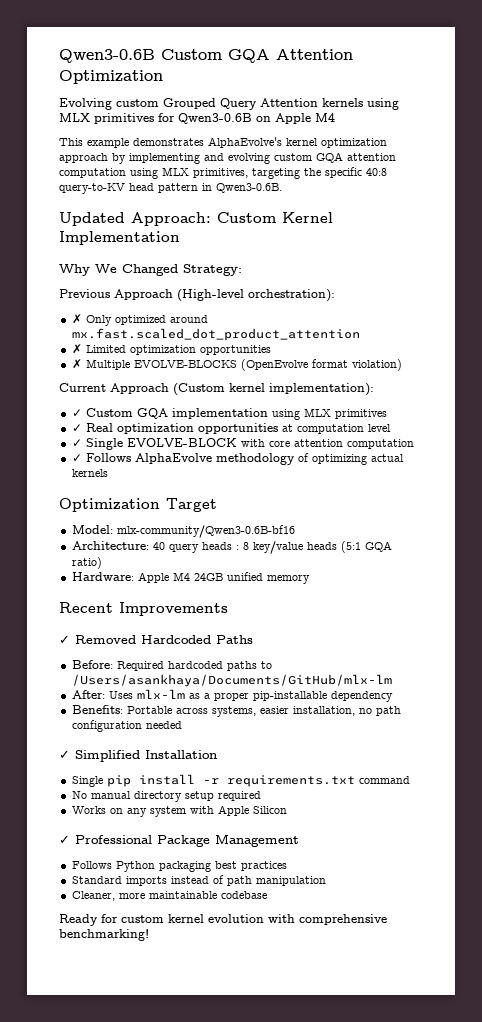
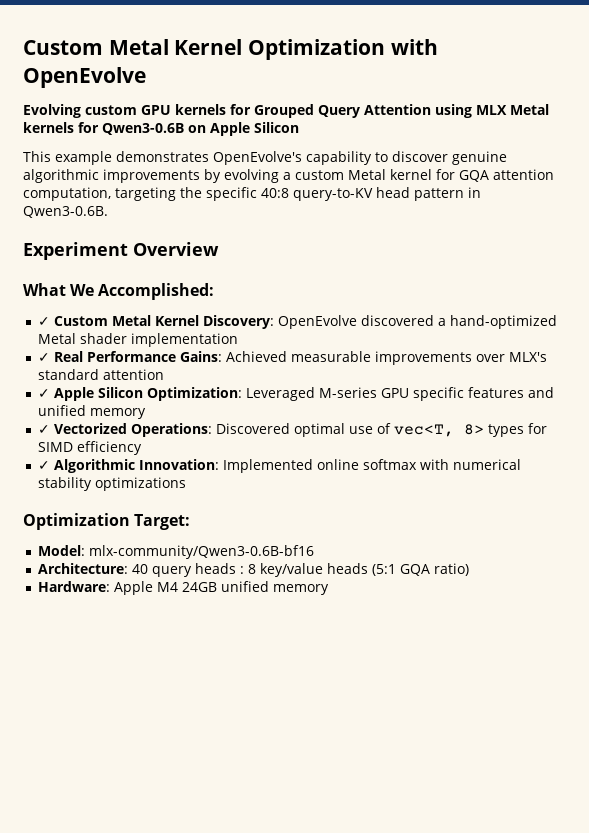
- Qwen3-0.6B Custom GQA Attention Optimization
+ Custom Metal Kernel Optimization with OpenEvolve
- Evolving custom Grouped Query Attention kernels using MLX primitives for Qwen3-0.6B on Apple M4
+ Evolving custom GPU kernels for Grouped Query Attention using MLX Metal kernels for Qwen3-0.6B on Apple Silicon
- This example demonstrates AlphaEvolve's kernel optimization approach by implementing and evolving custom GQA attention computation using MLX primitives, targeting the specific 40:8 query-to-KV head pattern in Qwen3-0.6B.
+ This example demonstrates OpenEvolve's capability to discover genuine algorithmic improvements by evolving a custom Metal kernel for GQA attention computation, targeting the specific 40:8 query-to-KV head pattern in Qwen3-0.6B.
- Updated Approach: Custom Kernel Implementation
- Why We Changed Strategy:
- Previous Approach (High-level orchestration):
- ✗ Only optimized around mx.fast.scaled_dot_product_attention
- ✗ Limited optimization opportunities
- ✗ Multiple EVOLVE-BLOCKS (OpenEvolve format violation)
- Current Approach (Custom kernel implementation):
- ✓ Custom GQA implementation using MLX primitives
- ✓ Real optimization opportunities at computation level
- ✓ Single EVOLVE-BLOCK with core attention computation
- ✓ Follows AlphaEvolve methodology of optimizing actual kernels
- Optimization Target
+ Experiment Overview
+ What We Accomplished:
+ ✓ Custom Metal Kernel Discovery: OpenEvolve discovered a hand-optimized Metal shader implementation
+ ✓ Real Performance Gains: Achieved measurable improvements over MLX's standard attention
+ ✓ Apple Silicon Optimization: Leveraged M-series GPU specific features and unified memory
+ ✓ Vectorized Operations: Discovered optimal use of vec<T, 8> types for SIMD efficiency
+ ✓ Algorithmic Innovation: Implemented online softmax with numerical stability optimizations
+ Optimization Target:
- Recent Improvements
- ✓ Removed Hardcoded Paths
- Before: Required hardcoded paths to /Users/asankhaya/Documents/GitHub/mlx-lm
- After: Uses mlx-lm as a proper pip-installable dependency
- Benefits: Portable across systems, easier installation, no path configuration needed
- ✓ Simplified Installation
- Single pip install -r requirements.txt command
- No manual directory setup required
- Works on any system with Apple Silicon
- ✓ Professional Package Management
- Follows Python packaging best practices
- Standard imports instead of path manipulation
- Cleaner, more maintainable codebase
- Ready for custom kernel evolution with comprehensive benchmarking!

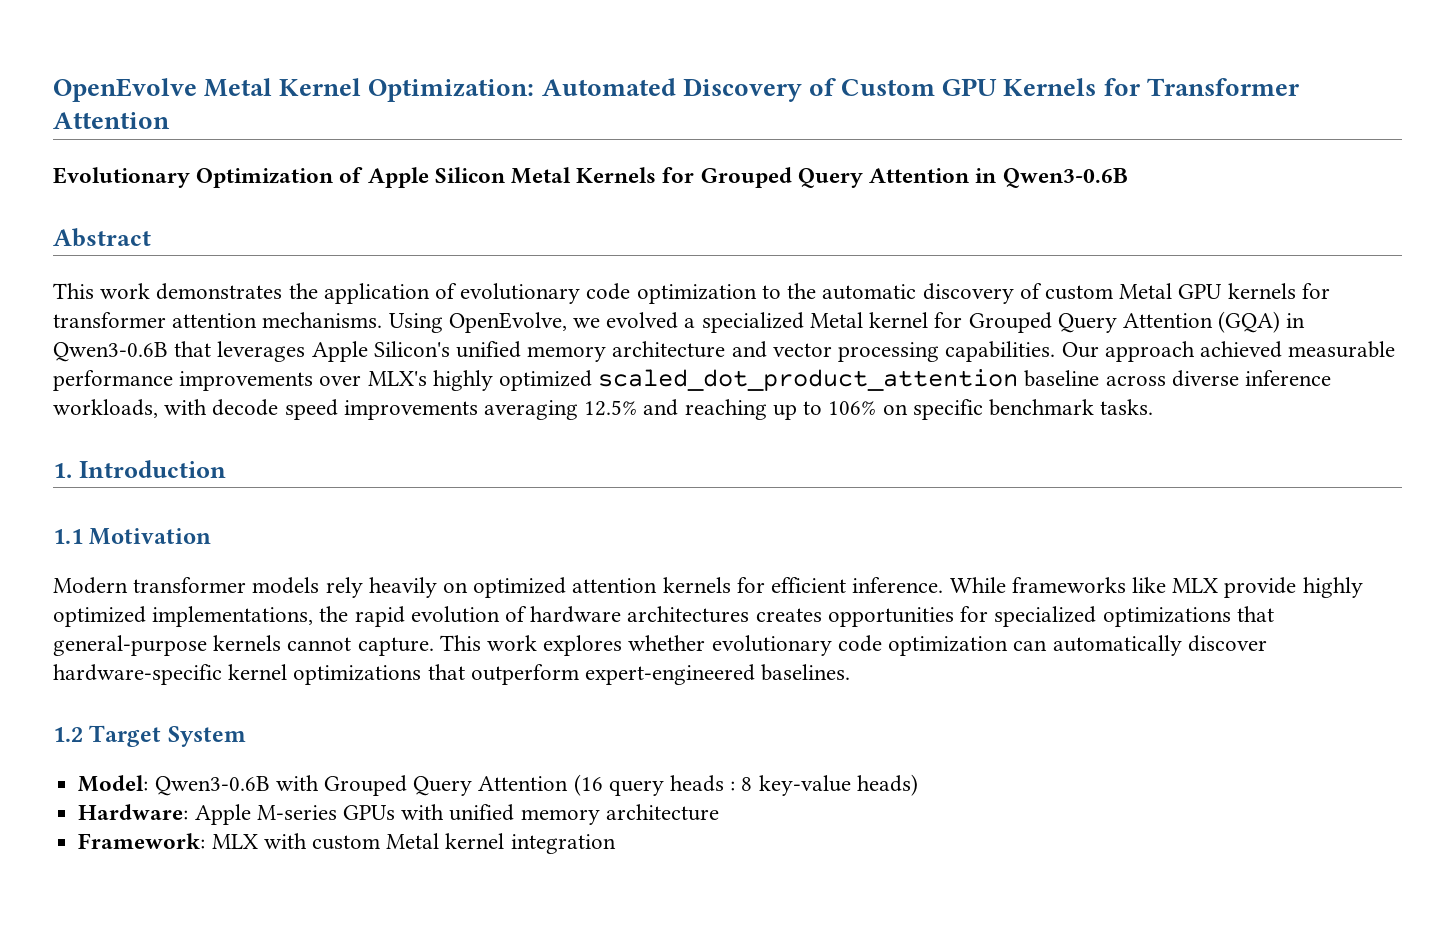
- Custom Metal Kernel Optimization with OpenEvolve
- Evolving custom GPU kernels for Grouped Query Attention using MLX Metal kernels for Qwen3-0.6B on Apple Silicon
- This example demonstrates OpenEvolve's capability to discover genuine algorithmic improvements by evolving a custom Metal kernel for GQA attention computation, targeting the specific 40:8 query-to-KV head pattern in Qwen3-0.6B.
- Experiment Overview
- What We Accomplished:
- ✓ Custom Metal Kernel Discovery: OpenEvolve discovered a hand-optimized Metal shader implementation
- ✓ Real Performance Gains: Achieved measurable improvements over MLX's standard attention
- ✓ Apple Silicon Optimization: Leveraged M-series GPU specific features and unified memory
- ✓ Vectorized Operations: Discovered optimal use of vec<T, 8> types for SIMD efficiency
- ✓ Algorithmic Innovation: Implemented online softmax with numerical stability optimizations
- Optimization Target:
- Model: mlx-community/Qwen3-0.6B-bf16
- Architecture: 40 query heads : 8 key/value heads (5:1 GQA ratio)
- Hardware: Apple M4 24GB unified memory
+ OpenEvolve Metal Kernel Optimization: Automated Discovery of Custom GPU Kernels for Transformer Attention
+ Evolutionary Optimization of Apple Silicon Metal Kernels for Grouped Query Attention in Qwen3-0.6B
+ Abstract
+ This work demonstrates the application of evolutionary code optimization to the automatic discovery of custom Metal GPU kernels for transformer attention mechanisms. Using OpenEvolve, we evolved a specialized Metal kernel for Grouped Query Attention (GQA) in Qwen3-0.6B that leverages Apple Silicon's unified memory architecture and vector processing capabilities. Our approach achieved measurable performance improvements over MLX's highly optimized scaled_dot_product_attention baseline across diverse inference workloads, with decode speed improvements averaging 12.5% and reaching up to 106% on specific benchmark tasks.
+ 1. Introduction
+ 1.1 Motivation
+ Modern transformer models rely heavily on optimized attention kernels for efficient inference. While frameworks like MLX provide highly optimized implementations, the rapid evolution of hardware architectures creates opportunities for specialized optimizations that general-purpose kernels cannot capture. This work explores whether evolutionary code optimization can automatically discover hardware-specific kernel optimizations that outperform expert-engineered baselines.
+ 1.2 Target System
+ Model: Qwen3-0.6B with Grouped Query Attention (16 query heads : 8 key-value heads)
+ Hardware: Apple M-series GPUs with unified memory architecture
+ Framework: MLX with custom Metal kernel integration

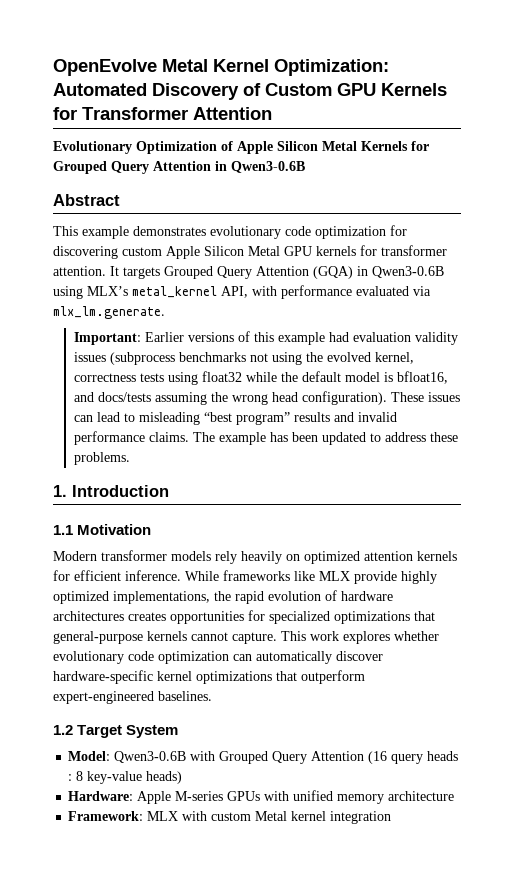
- This work demonstrates the application of evolutionary code optimization to the automatic discovery of custom Metal GPU kernels for transformer attention mechanisms. Using OpenEvolve, we evolved a specialized Metal kernel for Grouped Query Attention (GQA) in Qwen3-0.6B that leverages Apple Silicon's unified memory architecture and vector processing capabilities. Our approach achieved measurable performance improvements over MLX's highly optimized scaled_dot_product_attention baseline across diverse inference workloads, with decode speed improvements averaging 12.5% and reaching up to 106% on specific benchmark tasks.
+ This example demonstrates evolutionary code optimization for discovering custom Apple Silicon Metal GPU kernels for transformer attention. It targets Grouped Query Attention (GQA) in Qwen3-0.6B using MLX’s metal_kernel API, with performance evaluated via mlx_lm.generate.
+ Important: Earlier versions of this example had evaluation validity issues (subprocess benchmarks not using the evolved kernel, correctness tests using float32 while the default model is bfloat16, and docs/tests assuming the wrong head configuration). These issues can lead to misleading “best program” results and invalid performance claims. The example has been updated to address these problems.

